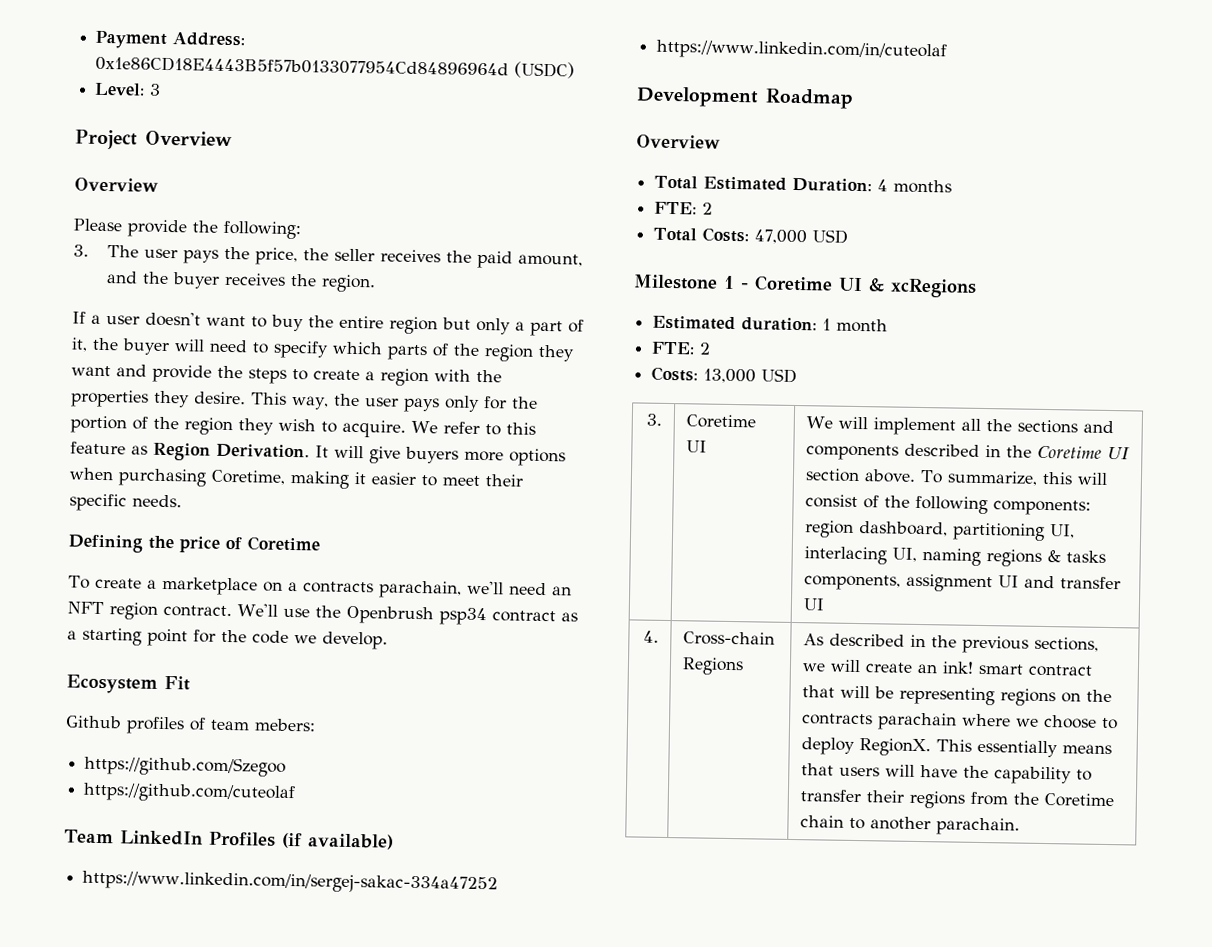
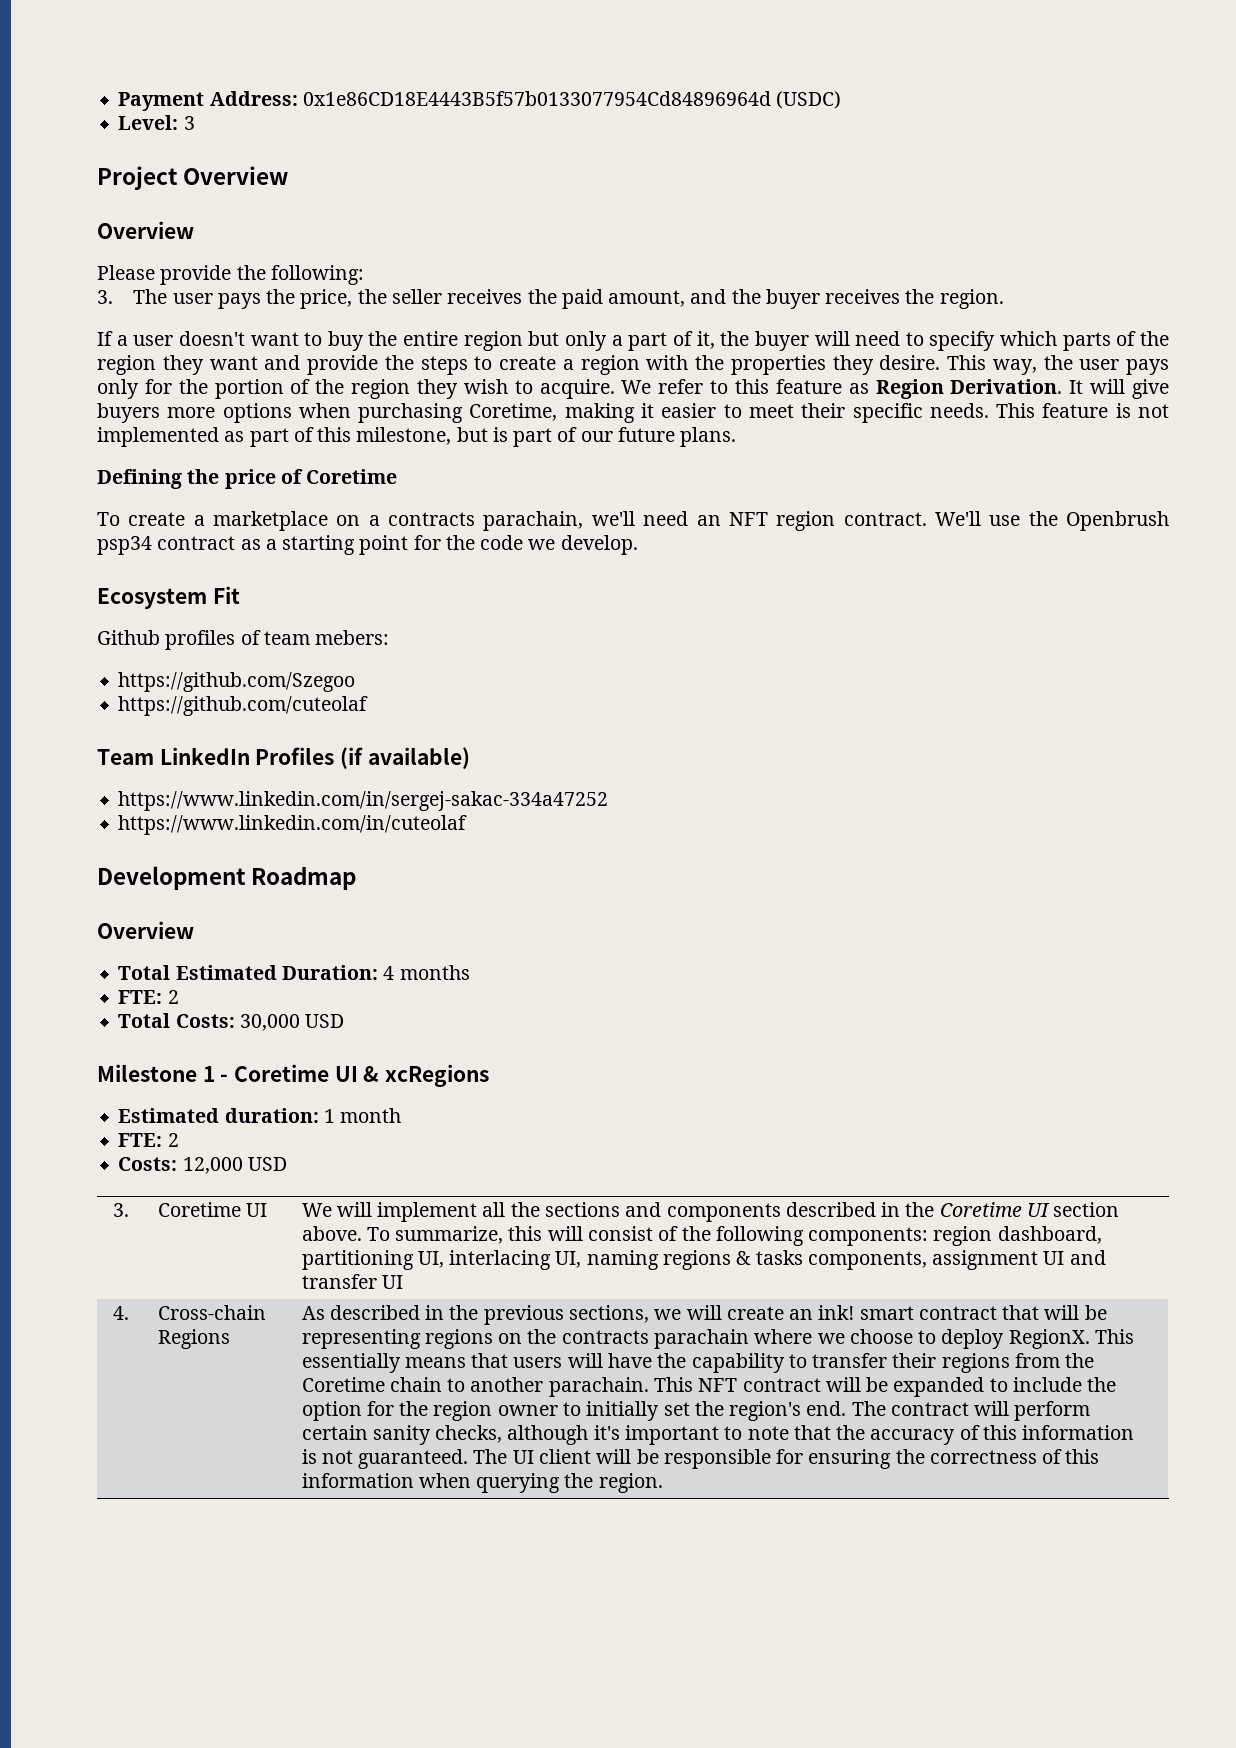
+ This feature is not implemented as part of this milestone, but is part of our future plans.
- Total Costs: 47,000 USD
+ Total Costs: 30,000 USD
- Costs: 13,000 USD
+ Costs: 12,000 USD
+ This NFT contract will be expanded to include the option for the region owner to initially set the region's end. The contract will perform certain sanity checks, although it's important to note that the accuracy of this information is not guaranteed. The UI client will be responsible for ensuring the correctness of this information when querying the region.

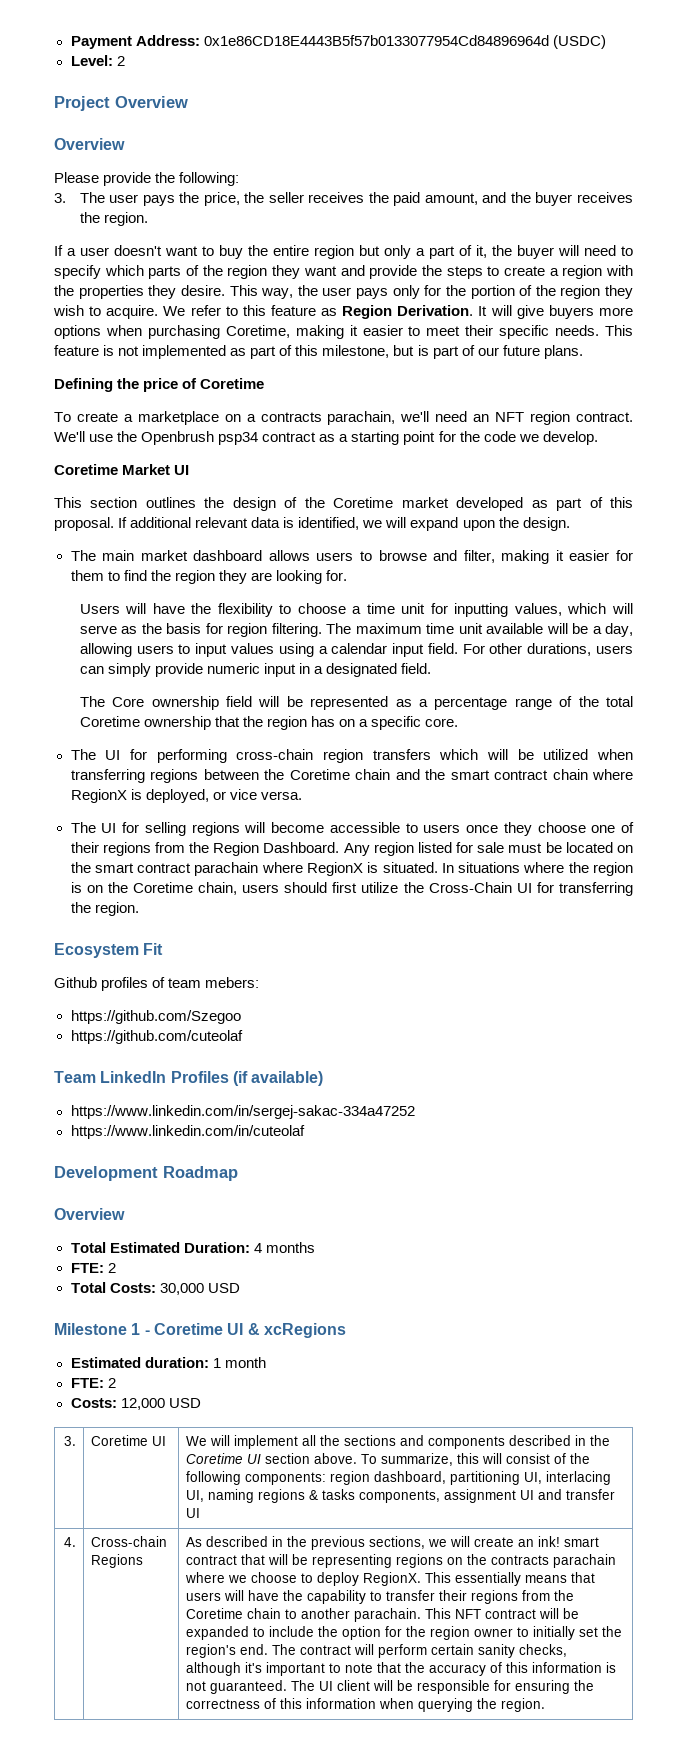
- Level: 3
+ Level: 2
+ Coretime Market UI
+ This section outlines the design of the Coretime market developed as part of this proposal. If additional relevant data is identified, we will expand upon the design.
+ The main market dashboard allows users to browse and filter, making it easier for them to find the region they are looking for.
+ Users will have the flexibility to choose a time unit for inputting values, which will serve as the basis for region filtering. The maximum time unit available will be a day, allowing users to input values using a calendar input field. For other durations, users can simply provide numeric input in a designated field.
+ The Core ownership field will be represented as a percentage range of the total Coretime ownership that the region has on a specific core.
+ The UI for performing cross-chain region transfers which will be utilized when transferring regions between the Coretime chain and the smart contract chain where RegionX is deployed, or vice versa.
+ The UI for selling regions will become accessible to users once they choose one of their regions from the Region Dashboard. Any region listed for sale must be located on the smart contract parachain where RegionX is situated. In situations where the region is on the Coretime chain, users should first utilize the Cross-Chain UI for transferring the region.

